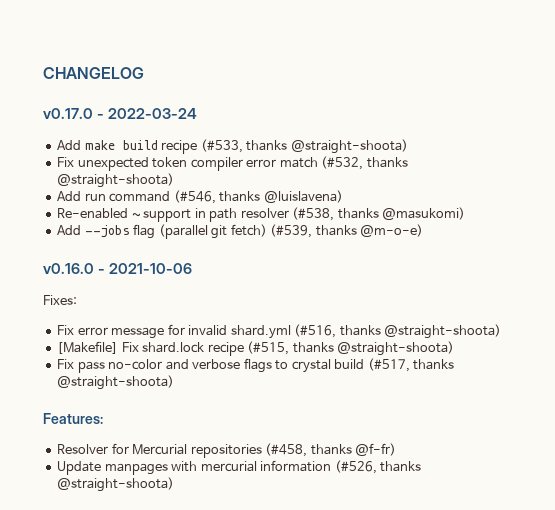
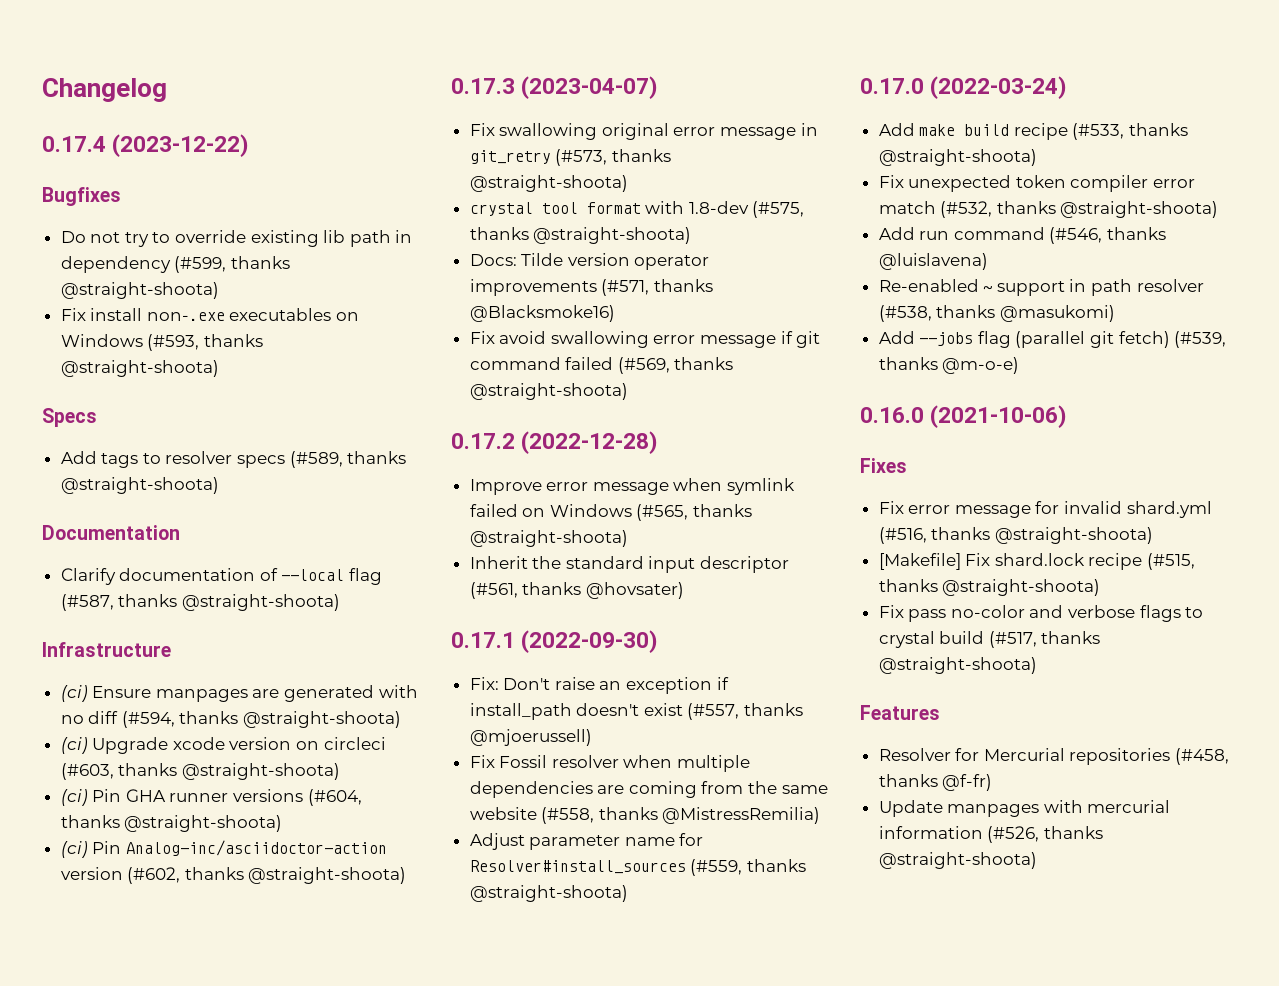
- CHANGELOG
- v0.17.0 - 2022-03-24
+ Changelog
+ 0.17.4 (2023-12-22)
+ Bugfixes
+ Do not try to override existing lib path in dependency (#599, thanks @straight-shoota)
+ Fix install non-.exe executables on Windows (#593, thanks @straight-shoota)
+ Specs
+ Add tags to resolver specs (#589, thanks @straight-shoota)
+ Documentation
+ Clarify documentation of --local flag (#587, thanks @straight-shoota)
+ Infrastructure
+ (ci) Ensure manpages are generated with no diff (#594, thanks @straight-shoota)
+ (ci) Upgrade xcode version on circleci (#603, thanks @straight-shoota)
+ (ci) Pin GHA runner versions (#604, thanks @straight-shoota)
+ (ci) Pin Analog-inc/asciidoctor-action version (#602, thanks @straight-shoota)
+ 0.17.3 (2023-04-07)
+ Fix swallowing original error message in git_retry (#573, thanks @straight-shoota)
+ crystal tool format with 1.8-dev (#575, thanks @straight-shoota)
+ Docs: Tilde version operator improvements (#571, thanks @Blacksmoke16)
+ Fix avoid swallowing error message if git command failed (#569, thanks @straight-shoota)
+ 0.17.2 (2022-12-28)
+ Improve error message when symlink failed on Windows (#565, thanks @straight-shoota)
+ Inherit the standard input descriptor (#561, thanks @hovsater)
+ 0.17.1 (2022-09-30)
+ Fix: Don't raise an exception if install_path doesn't exist (#557, thanks @mjoerussell)
+ Fix Fossil resolver when multiple dependencies are coming from the same website (#558, thanks @MistressRemilia)
+ Adjust parameter name for Resolver#install_sources (#559, thanks @straight-shoota)
+ 0.17.0 (2022-03-24)
- v0.16.0 - 2021-10-06
- Fixes:
+ 0.16.0 (2021-10-06)
+ Fixes
- Features:
+ Features

